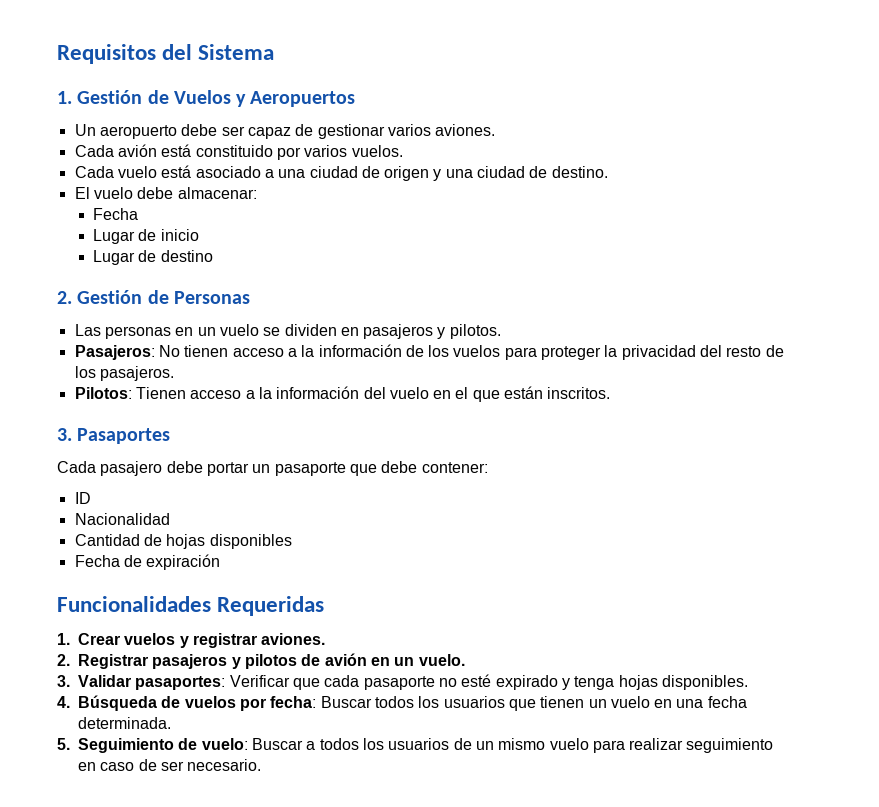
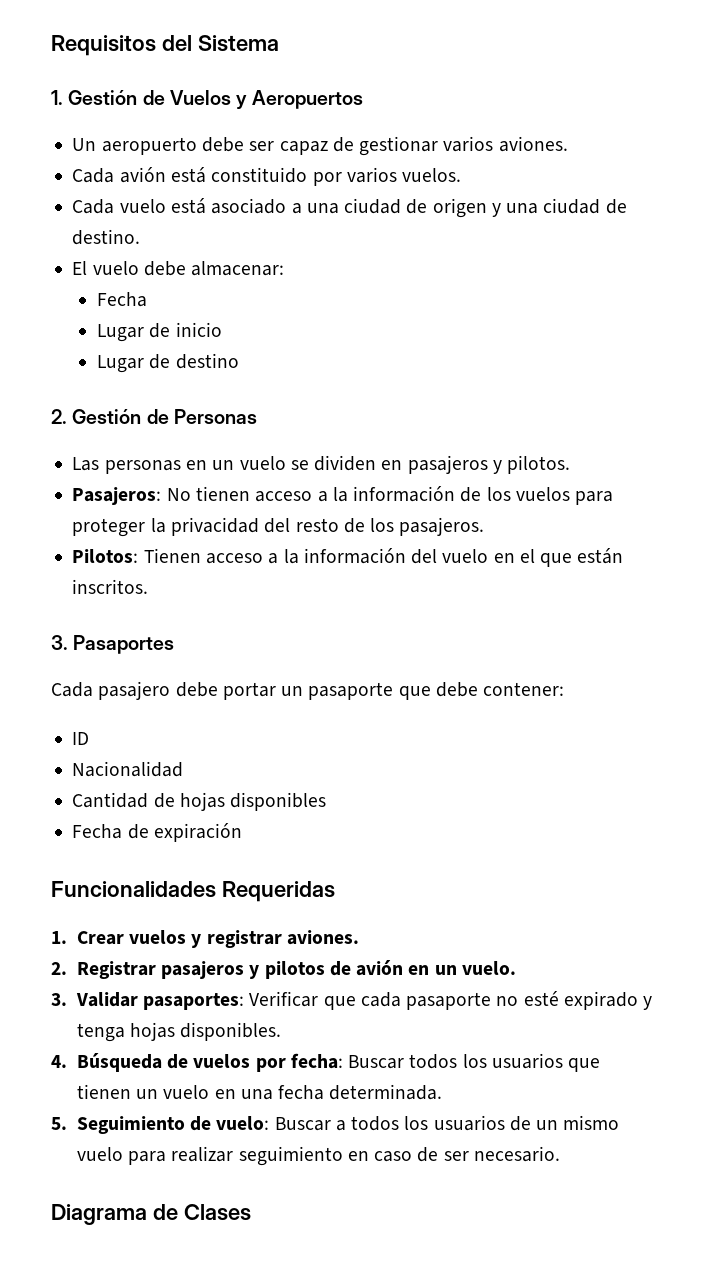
+ Diagrama de Clases

